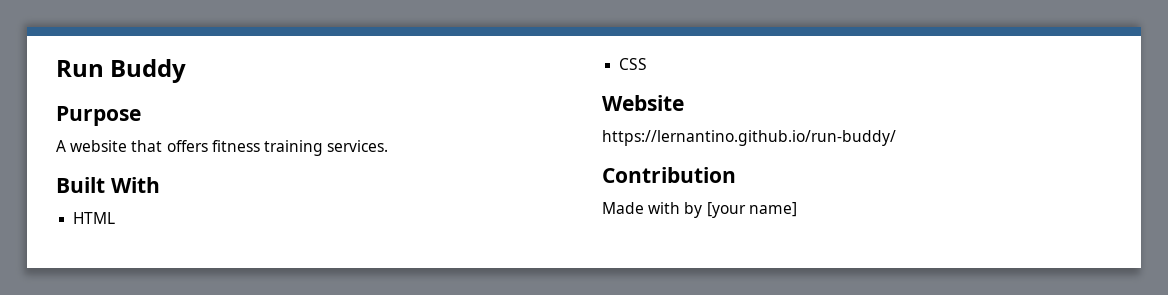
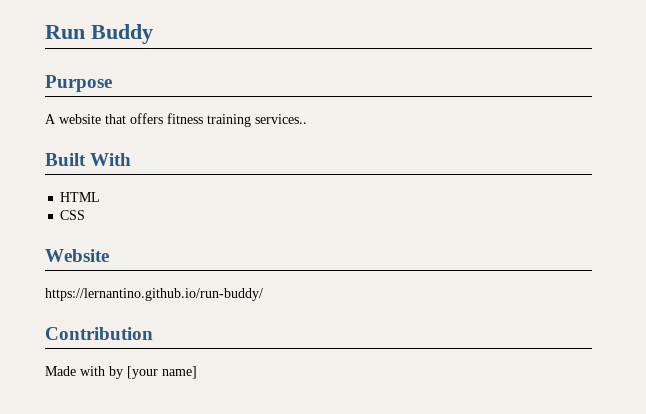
- A website that offers fitness training services.
+ A website that offers fitness training services..

